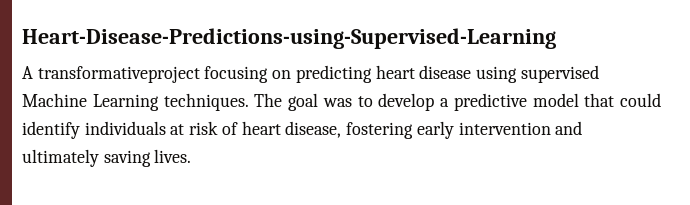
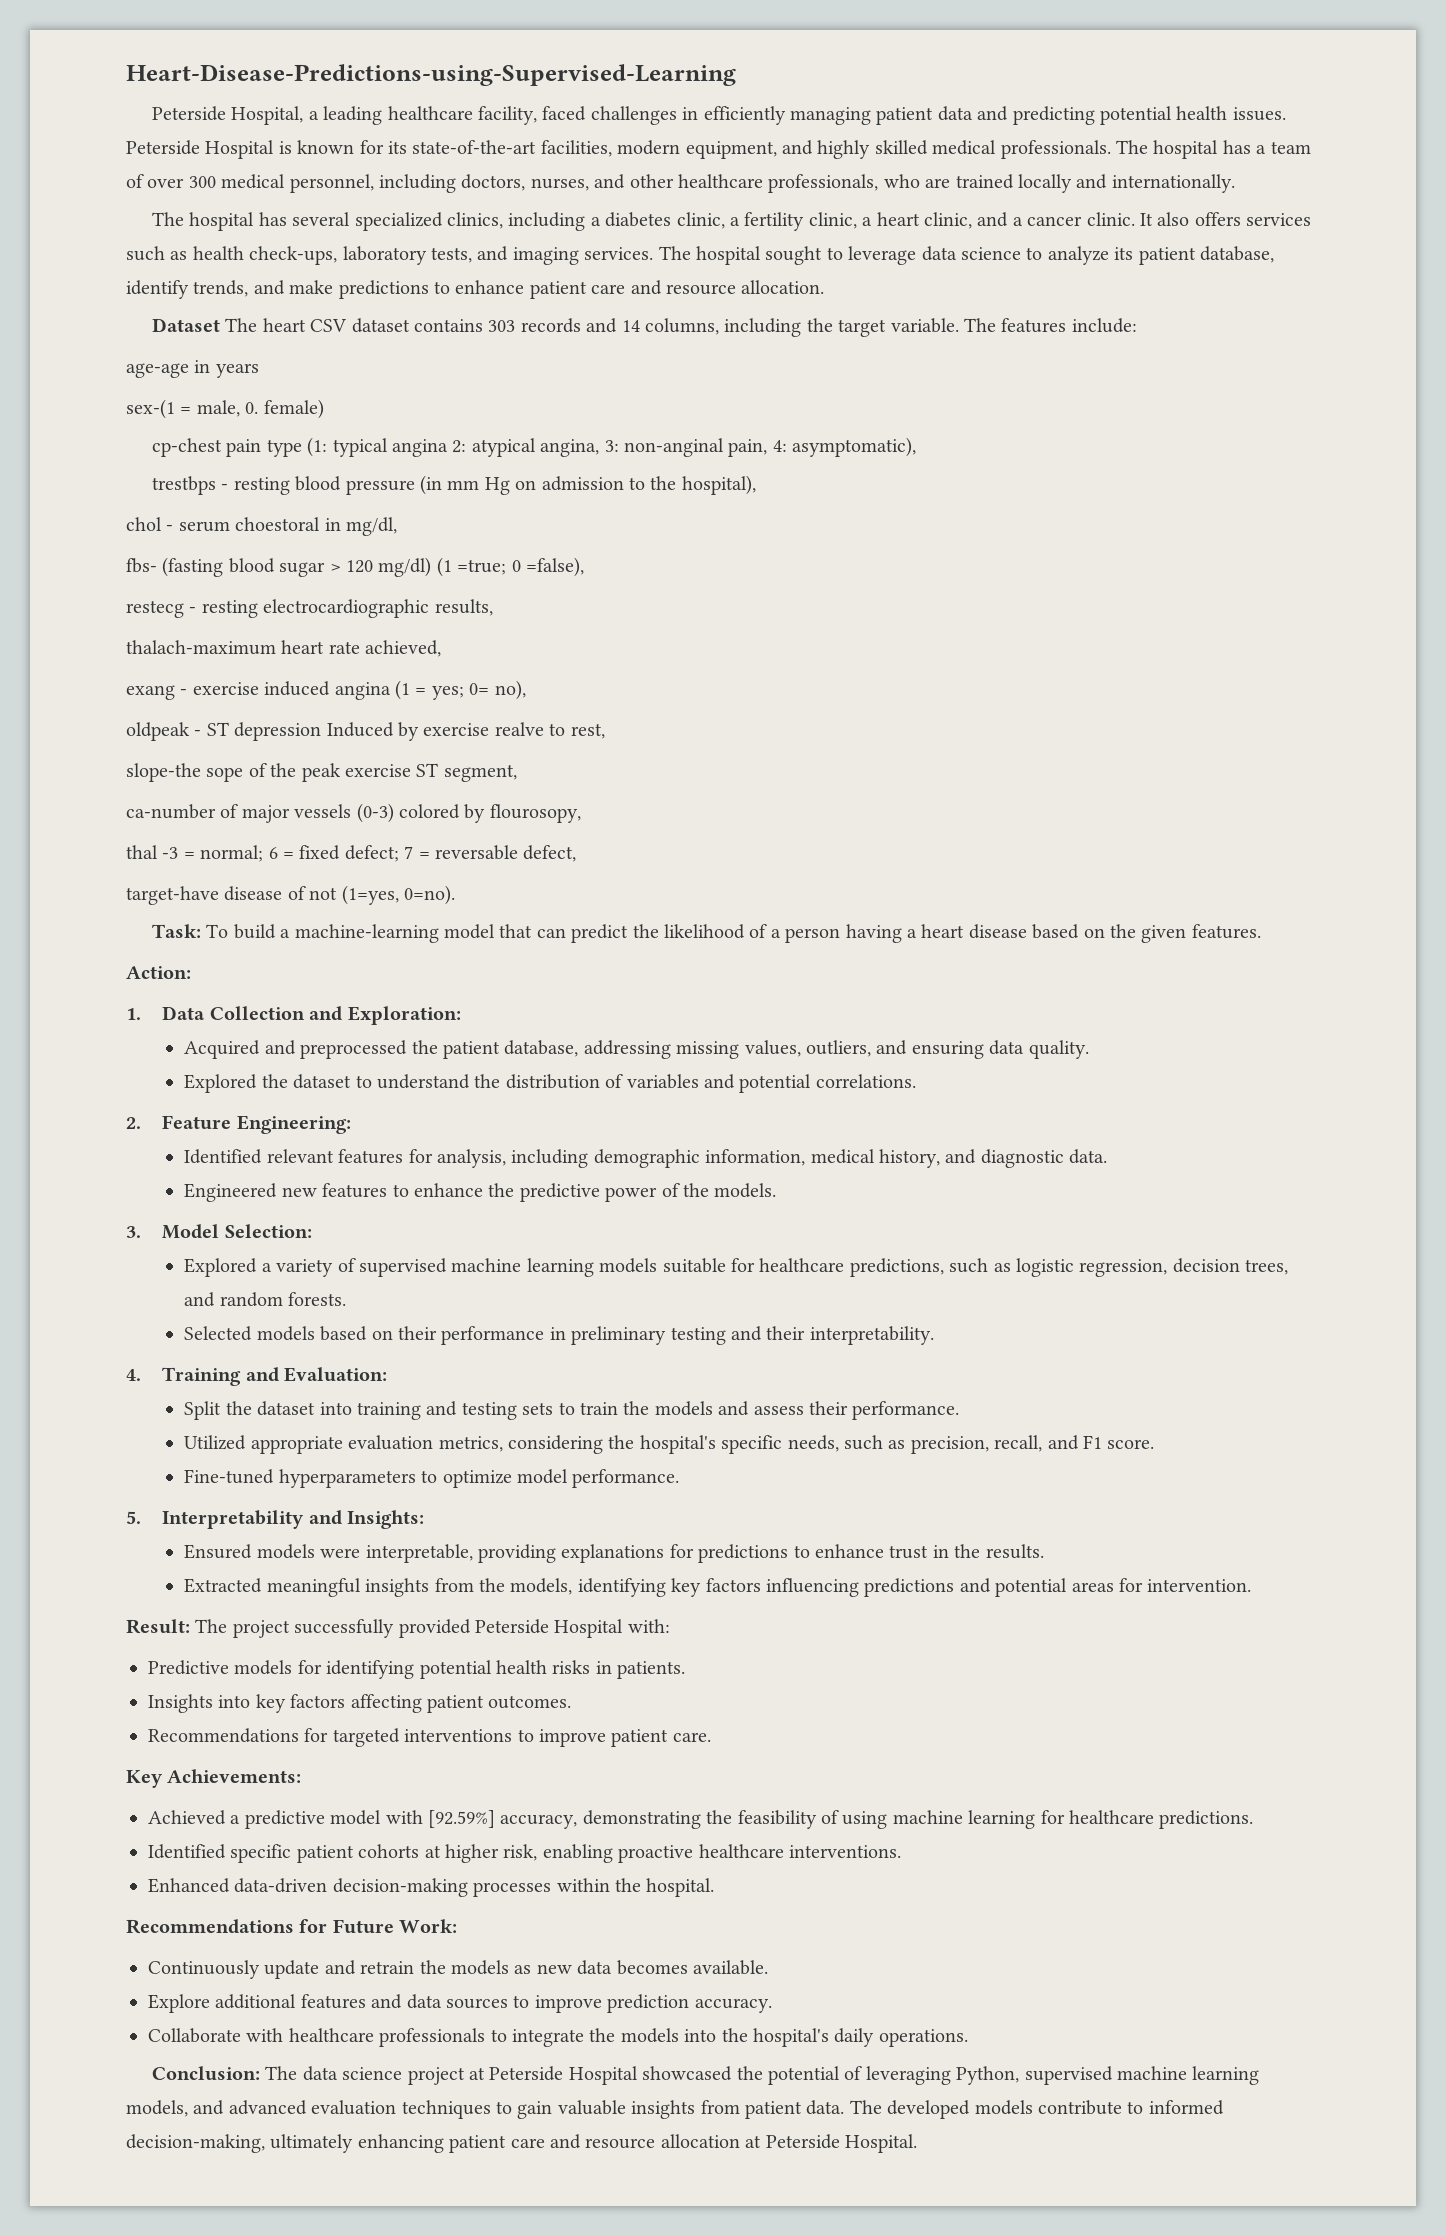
- A transformativeproject focusing on predicting heart disease using supervised Machine Learning techniques. The goal was to develop a predictive model that could identify individuals at risk of heart disease, fostering early intervention and ultimately saving lives.
+ Peterside Hospital, a leading healthcare facility, faced challenges in efficiently managing patient data and predicting potential health issues. Peterside Hospital is known for its state-of-the-art facilities, modern equipment, and highly skilled medical professionals. The hospital has a team of over 300 medical personnel, including doctors, nurses, and other healthcare professionals, who are trained locally and internationally.
+ The hospital has several specialized clinics, including a diabetes clinic, a fertility clinic, a heart clinic, and a cancer clinic. It also offers services such as health check-ups, laboratory tests, and imaging services. The hospital sought to leverage data science to analyze its patient database, identify trends, and make predictions to enhance patient care and resource allocation.
+ Dataset The heart CSV dataset contains 303 records and 14 columns, including the target variable. The features include:
+ age-age in years
+ sex-(1 = male, 0. female)
+ cp-chest pain type (1: typical angina 2: atypical angina, 3: non-anginal pain, 4: asymptomatic),
+ trestbps - resting blood pressure (in mm Hg on admission to the hospital),
+ chol - serum choestoral in mg/dl,
+ fbs- (fasting blood sugar > 120 mg/dl) (1 =true; 0 =false),
+ restecg - resting electrocardiographic results,
+ thalach-maximum heart rate achieved,
+ exang - exercise induced angina (1 = yes; 0= no),
+ oldpeak - ST depression Induced by exercise realve to rest,
+ slope-the sope of the peak exercise ST segment,
+ ca-number of major vessels (0-3) colored by flourosopy,
+ thal -3 = normal; 6 = fixed defect; 7 = reversable defect,
+ target-have disease of not (1=yes, 0=no).
+ Task: To build a machine-learning model that can predict the likelihood of a person having a heart disease based on the given features.
+ Action:
+ 1. Data Collection and Exploration:
+ Acquired and preprocessed the patient database, addressing missing values, outliers, and ensuring data quality.
+ Explored the dataset to understand the distribution of variables and potential correlations.
+ 2. Feature Engineering:
+ Identified relevant features for analysis, including demographic information, medical history, and diagnostic data.
+ Engineered new features to enhance the predictive power of the models.
+ 3. Model Selection:
+ Explored a variety of supervised machine learning models suitable for healthcare predictions, such as logistic regression, decision trees, and random forests.
+ Selected models based on their performance in preliminary testing and their interpretability.
+ 4. Training and Evaluation:
+ Split the dataset into training and testing sets to train the models and assess their performance.
+ Utilized appropriate evaluation metrics, considering the hospital's specific needs, such as precision, recall, and F1 score.
+ Fine-tuned hyperparameters to optimize model performance.
+ 5. Interpretability and Insights:
+ Ensured models were interpretable, providing explanations for predictions to enhance trust in the results.
+ Extracted meaningful insights from the models, identifying key factors influencing predictions and potential areas for intervention.
+ Result: The project successfully provided Peterside Hospital with:
+ Predictive models for identifying potential health risks in patients.
+ Insights into key factors affecting patient outcomes.
+ Recommendations for targeted interventions to improve patient care.
+ Key Achievements:
+ Achieved a predictive model with [92.59%] accuracy, demonstrating the feasibility of using machine learning for healthcare predictions.
+ Identified specific patient cohorts at higher risk, enabling proactive healthcare interventions.
+ Enhanced data-driven decision-making processes within the hospital.
+ Recommendations for Future Work:
+ Continuously update and retrain the models as new data becomes available.
+ Explore additional features and data sources to improve prediction accuracy.
+ Collaborate with healthcare professionals to integrate the models into the hospital's daily operations.
+ Conclusion: The data science project at Peterside Hospital showcased the potential of leveraging Python, supervised machine learning models, and advanced evaluation techniques to gain valuable insights from patient data. The developed models contribute to informed decision-making, ultimately enhancing patient care and resource allocation at Peterside Hospital.

